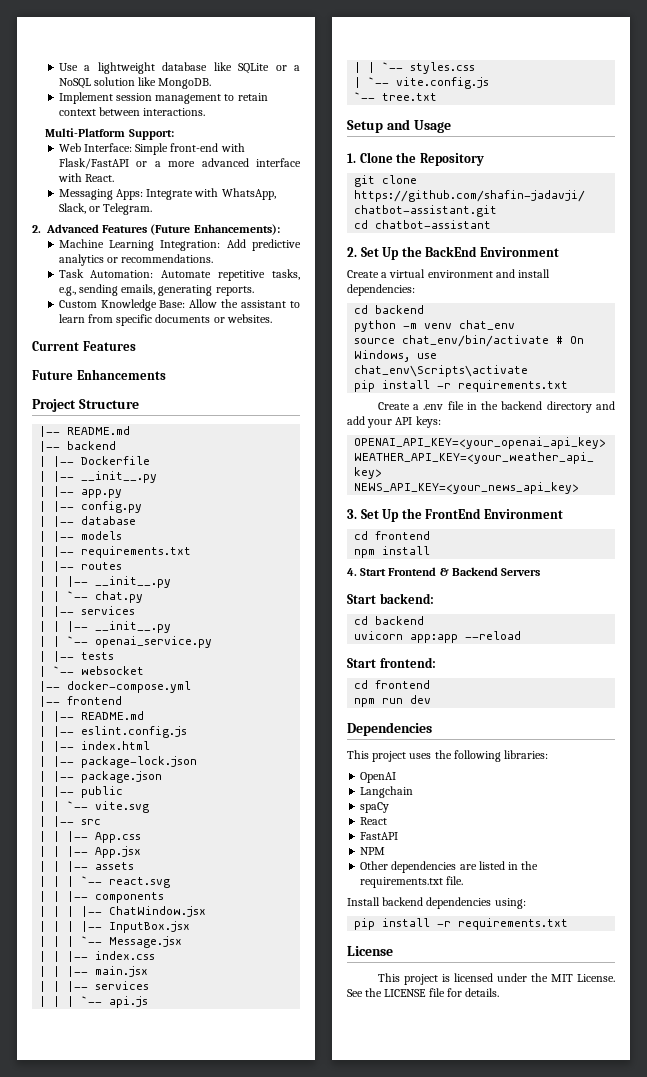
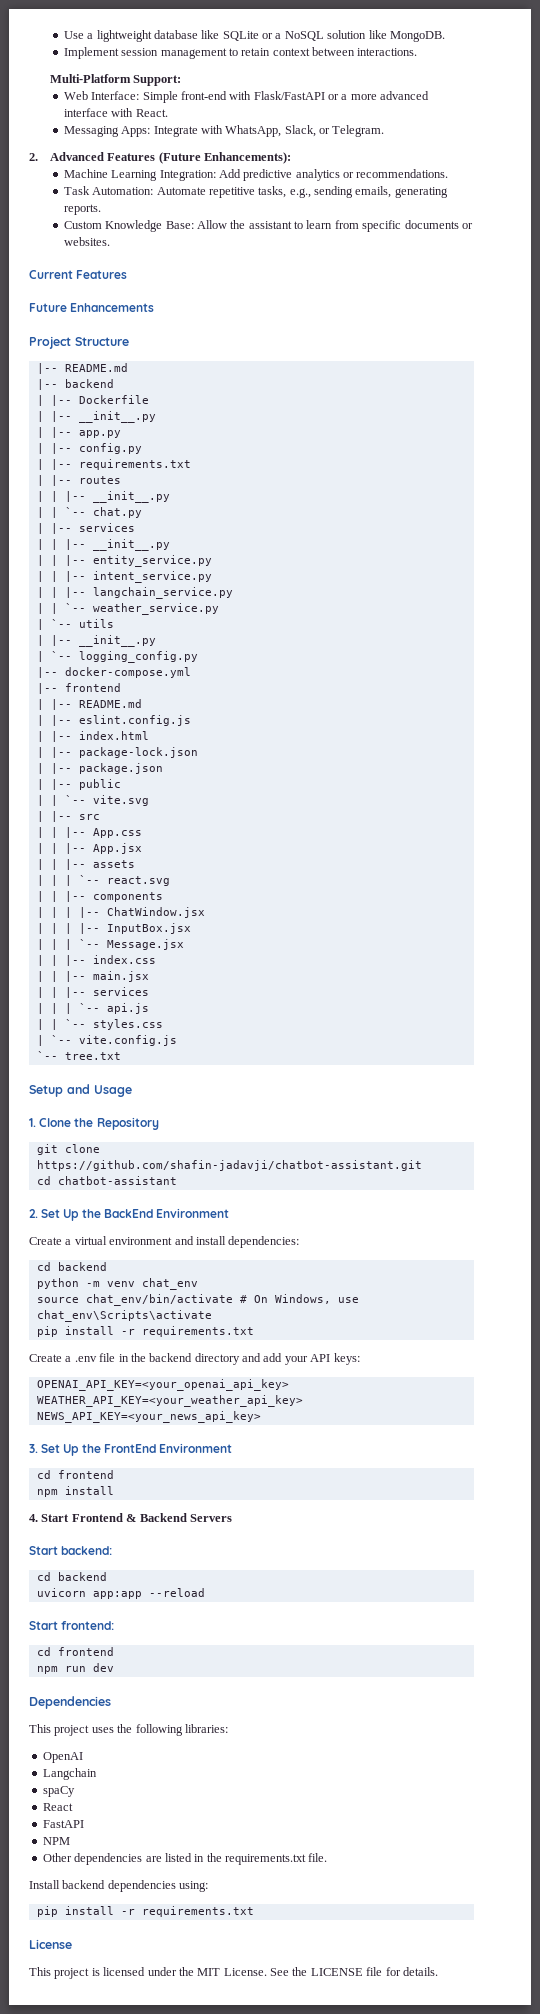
- | |-- database
- | |-- models
- | | `-- openai_service.py
- | |-- tests
- | `-- websocket
+ | | |-- entity_service.py
+ | | |-- intent_service.py
+ | | |-- langchain_service.py
+ | | `-- weather_service.py
+ | `-- utils
+ | |-- __init__.py
+ | `-- logging_config.py

